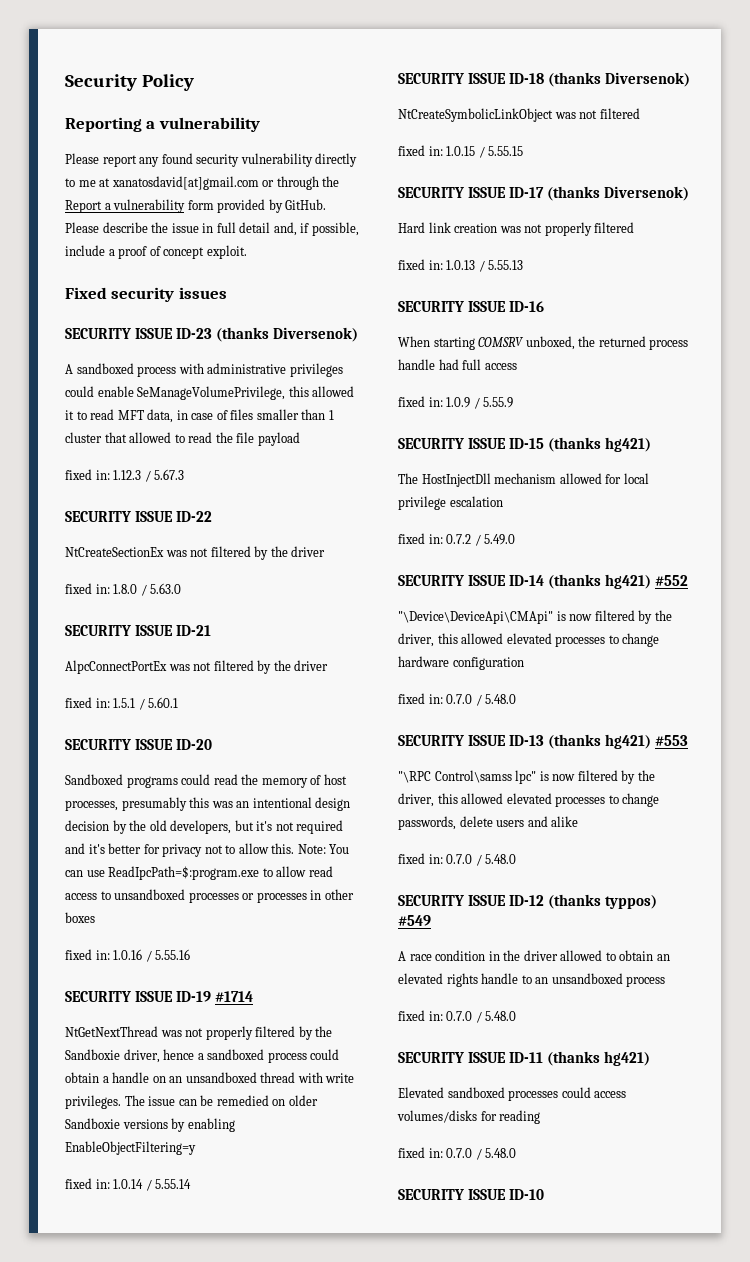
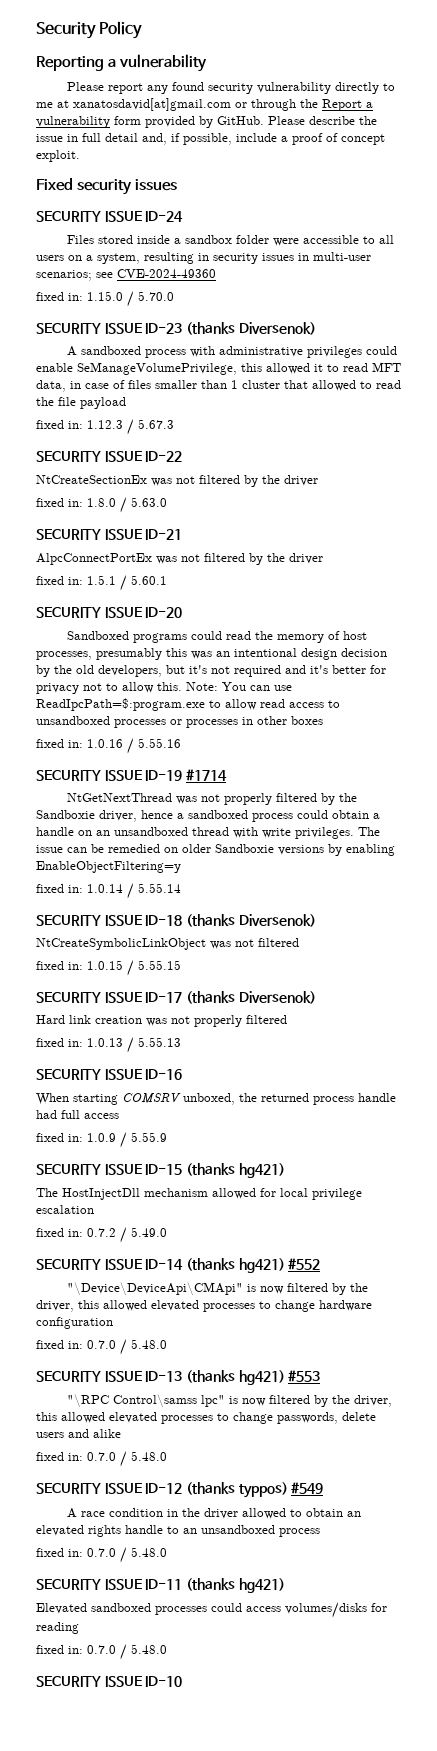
+ SECURITY ISSUE ID-24
+ Files stored inside a sandbox folder were accessible to all users on a system, resulting in security issues in multi-user scenarios; see CVE-2024-49360
+ fixed in: 1.15.0 / 5.70.0

